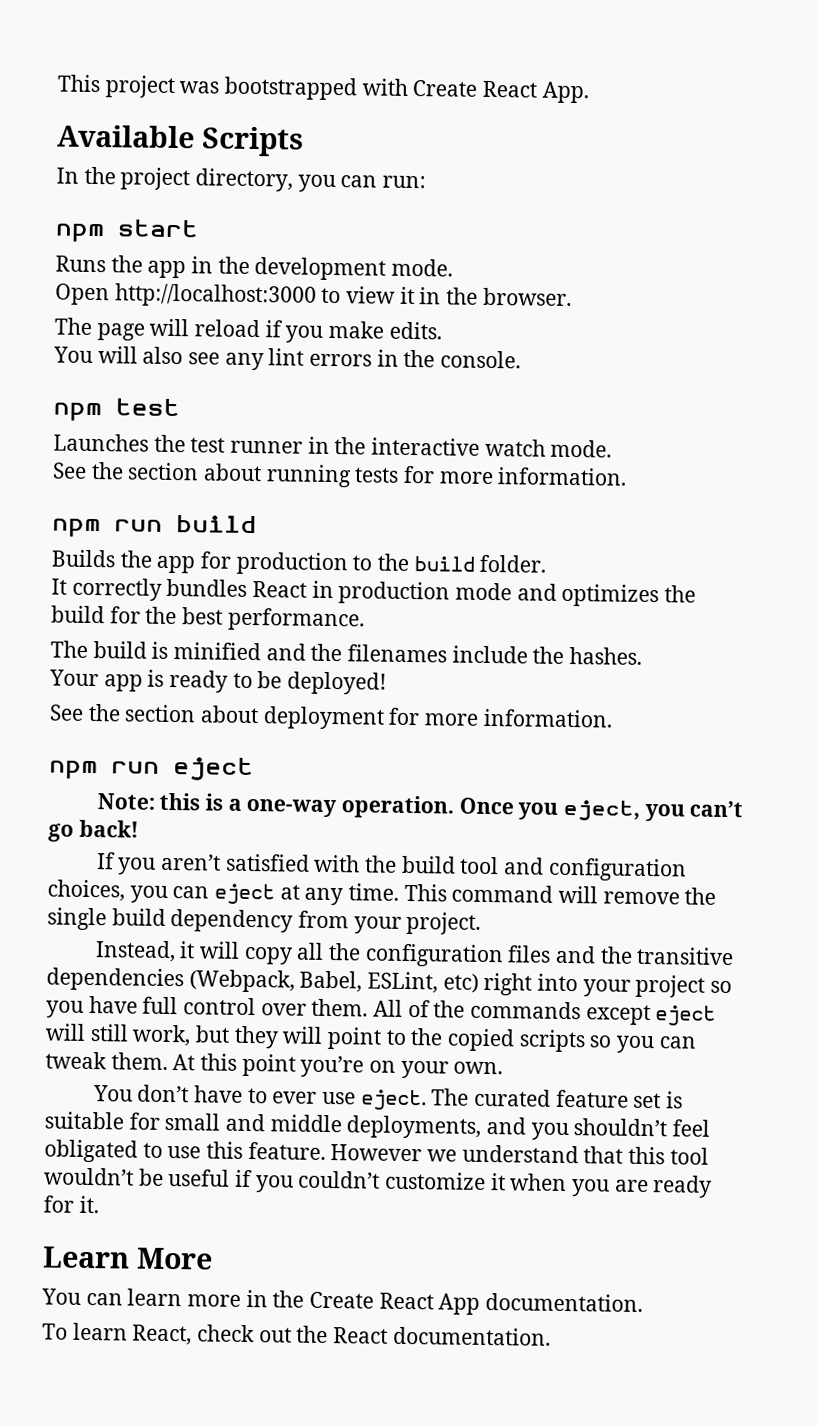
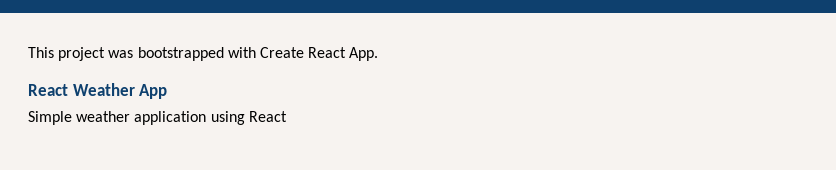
- Available Scripts
- In the project directory, you can run:
- npm start
- Runs the app in the development mode.
- Open http://localhost:3000 to view it in the browser.
- The page will reload if you make edits.
- You will also see any lint errors in the console.
- npm test
- Launches the test runner in the interactive watch mode.
- See the section about running tests for more information.
- npm run build
- Builds the app for production to the build folder.
- It correctly bundles React in production mode and optimizes the build for the best performance.
- The build is minified and the filenames include the hashes.
- Your app is ready to be deployed!
- See the section about deployment for more information.
- npm run eject
- Note: this is a one-way operation. Once you eject, you can’t go back!
- If you aren’t satisfied with the build tool and configuration choices, you can eject at any time. This command will remove the single build dependency from your project.
- Instead, it will copy all the configuration files and the transitive dependencies (Webpack, Babel, ESLint, etc) right into your project so you have full control over them. All of the commands except eject will still work, but they will point to the copied scripts so you can tweak them. At this point you’re on your own.
- You don’t have to ever use eject. The curated feature set is suitable for small and middle deployments, and you shouldn’t feel obligated to use this feature. However we understand that this tool wouldn’t be useful if you couldn’t customize it when you are ready for it.
- Learn More
- You can learn more in the Create React App documentation.
- To learn React, check out the React documentation.
+ React Weather App
+ Simple weather application using React

